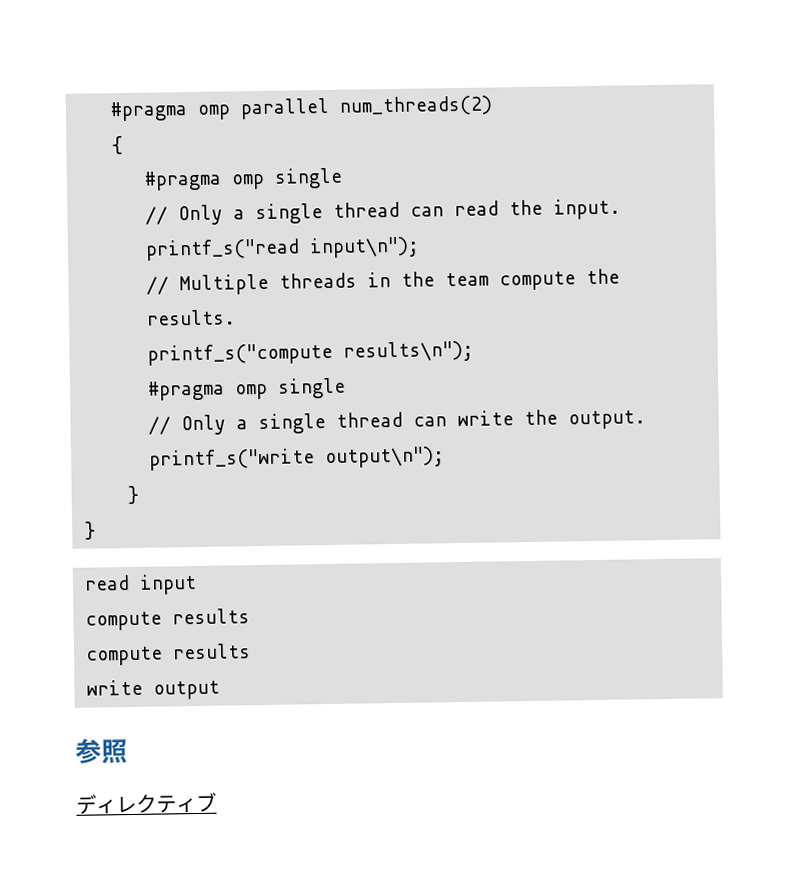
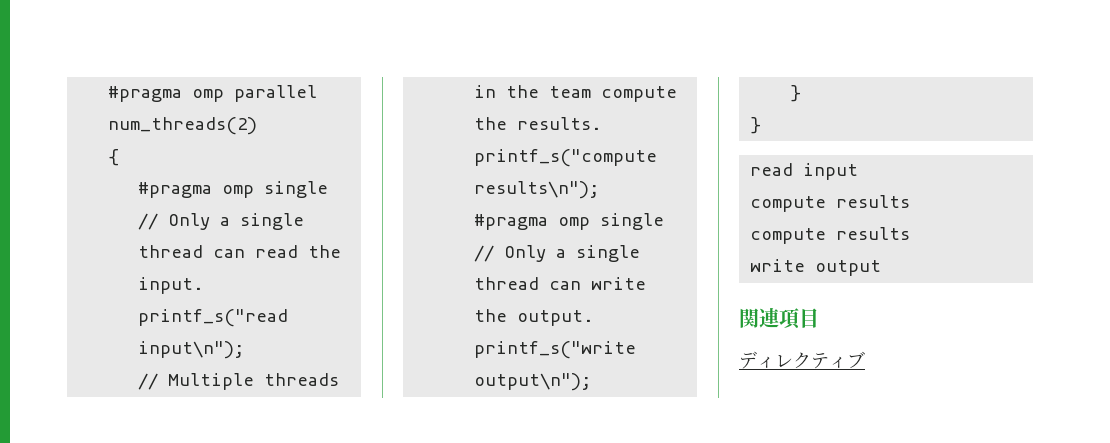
- 参照
+ 関連項目

